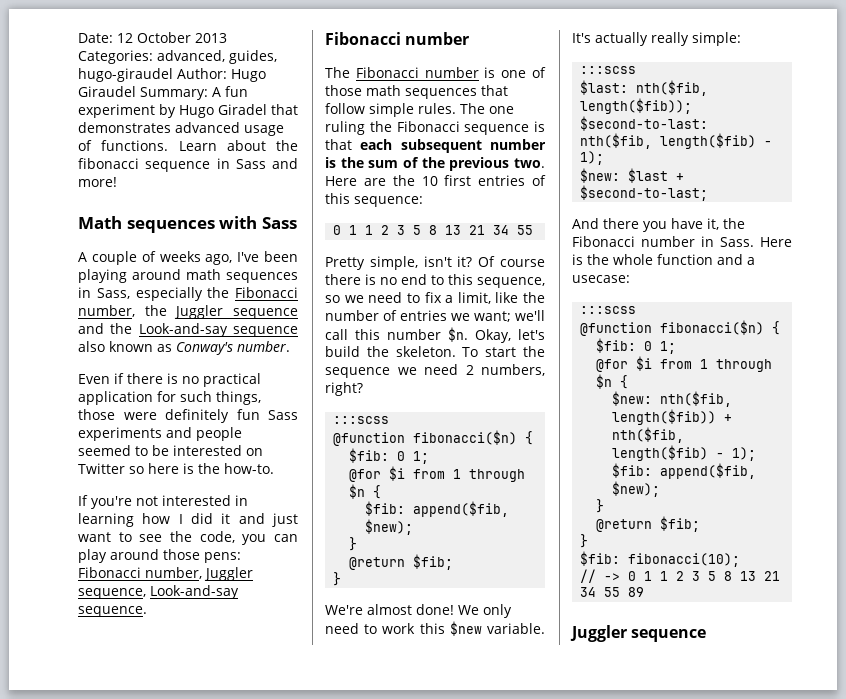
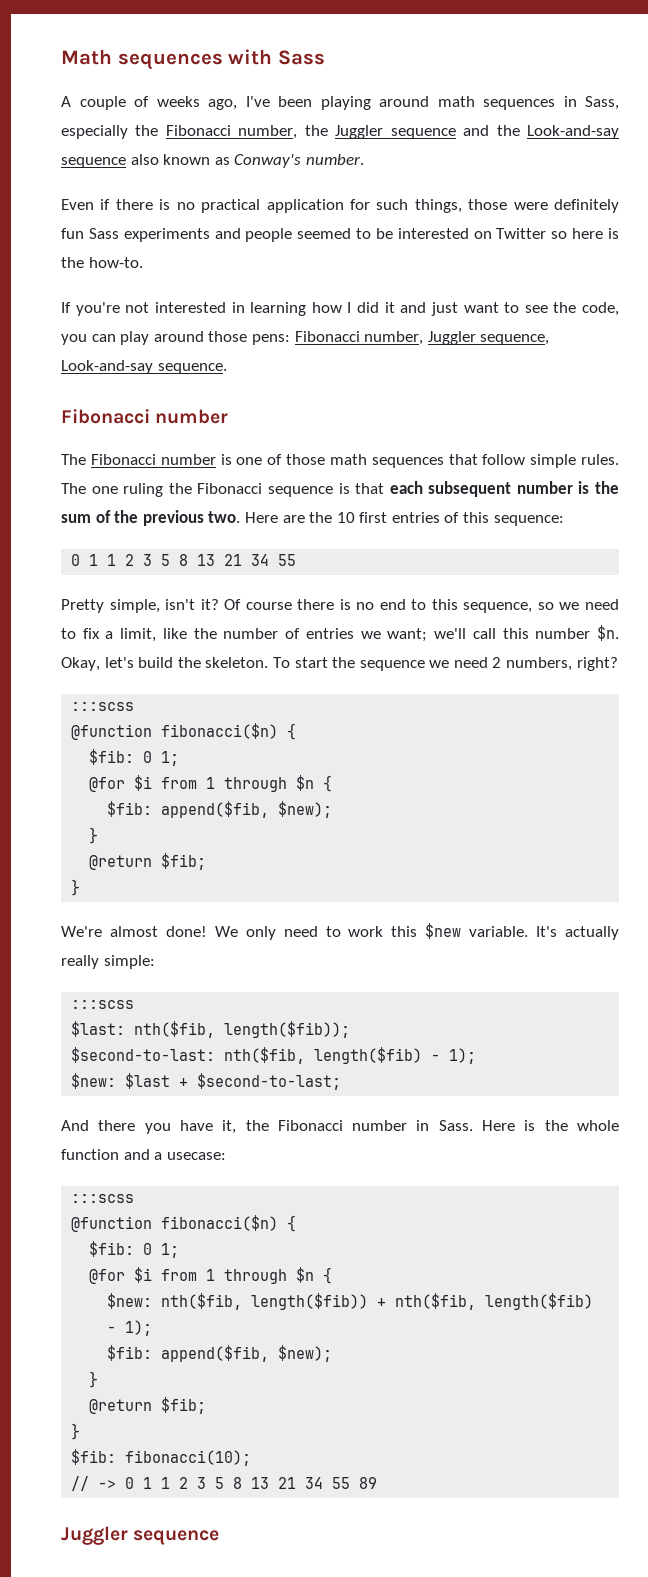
- Date: 12 October 2013 Categories: advanced, guides, hugo-giraudel Author: Hugo Giraudel Summary: A fun experiment by Hugo Giradel that demonstrates advanced usage of functions. Learn about the fibonacci sequence in Sass and more!

